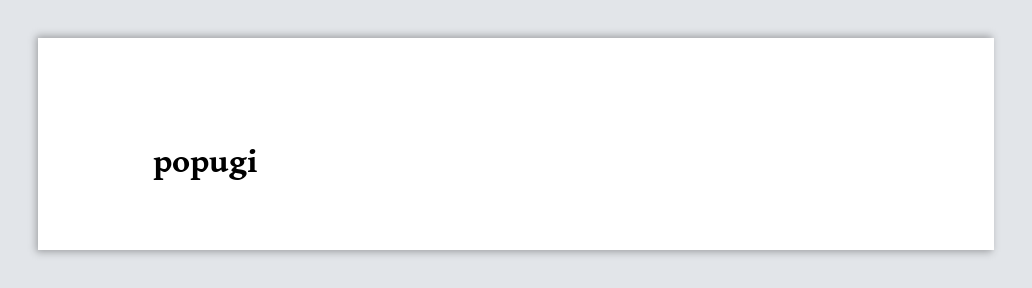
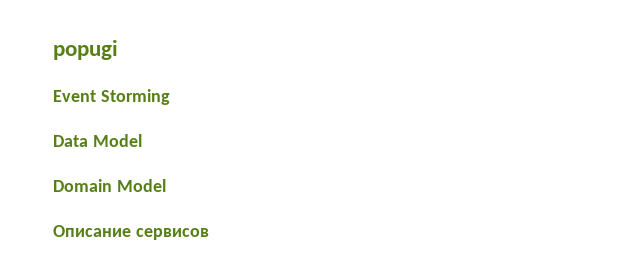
+ Event Storming
+ Data Model
+ Domain Model
+ Описание сервисов

